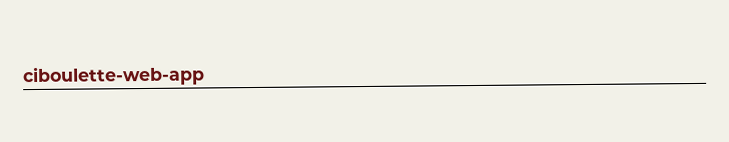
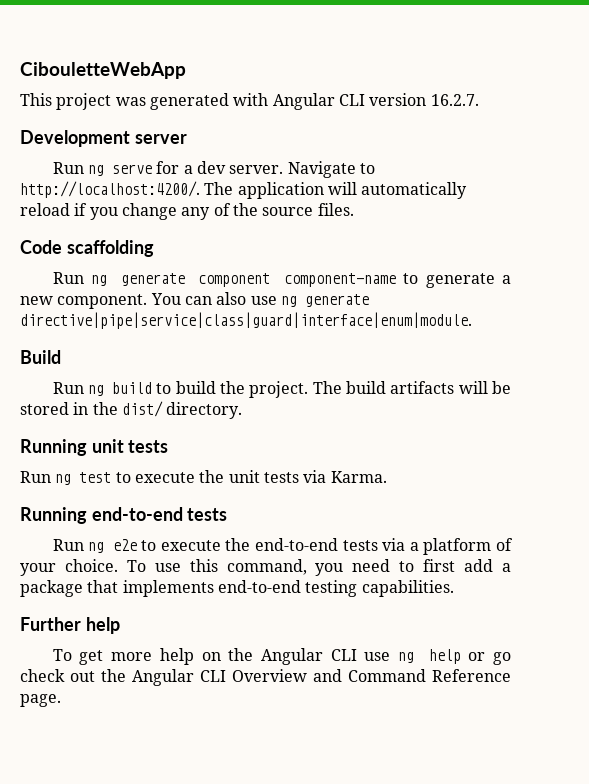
- ciboulette-web-app
+ CibouletteWebApp
+ This project was generated with Angular CLI version 16.2.7.
+ Development server
+ Run ng serve for a dev server. Navigate to http://localhost:4200/. The application will automatically reload if you change any of the source files.
+ Code scaffolding
+ Run ng generate component component-name to generate a new component. You can also use ng generate directive|pipe|service|class|guard|interface|enum|module.
+ Build
+ Run ng build to build the project. The build artifacts will be stored in the dist/ directory.
+ Running unit tests
+ Run ng test to execute the unit tests via Karma.
+ Running end-to-end tests
+ Run ng e2e to execute the end-to-end tests via a platform of your choice. To use this command, you need to first add a package that implements end-to-end testing capabilities.
+ Further help
+ To get more help on the Angular CLI use ng help or go check out the Angular CLI Overview and Command Reference page.

